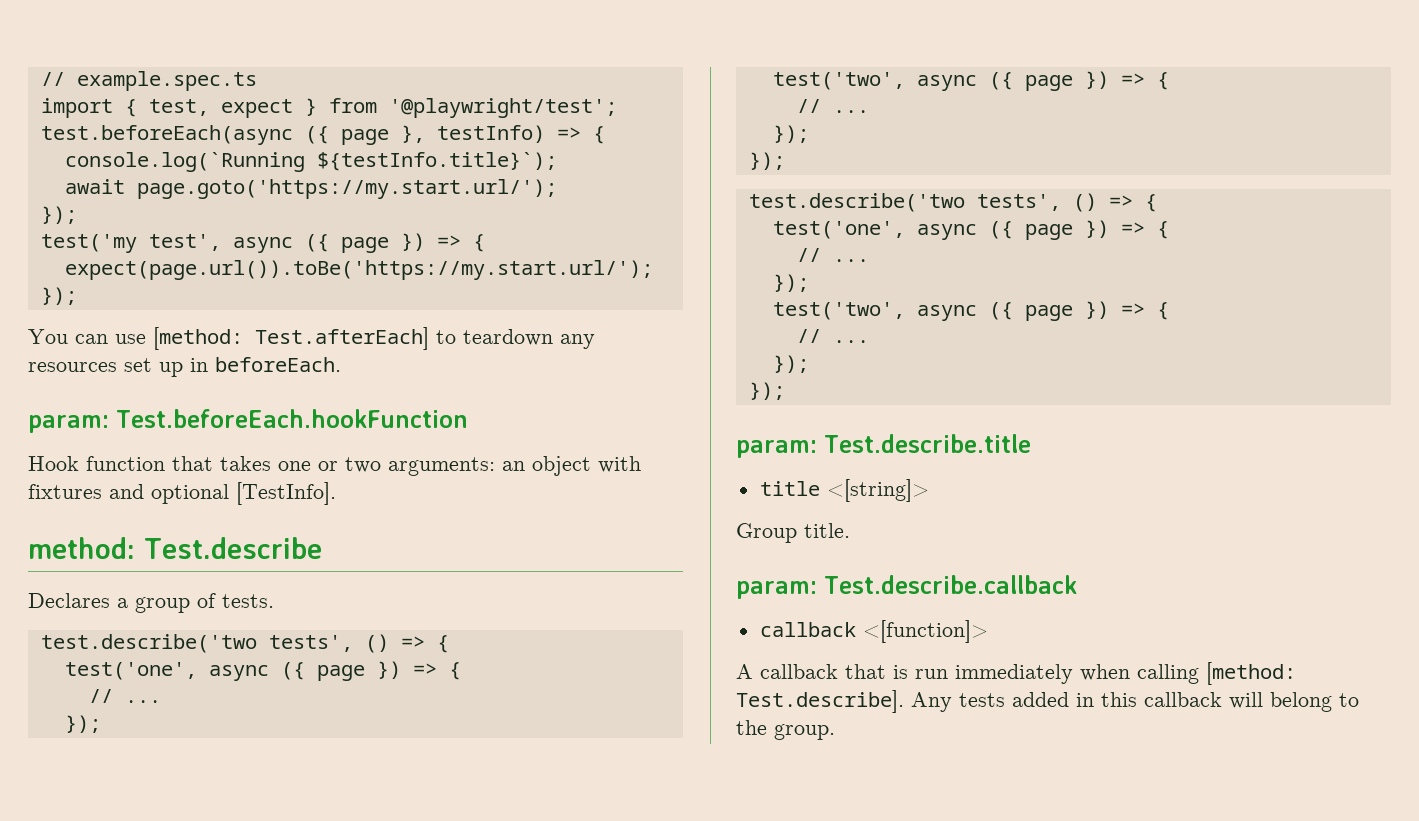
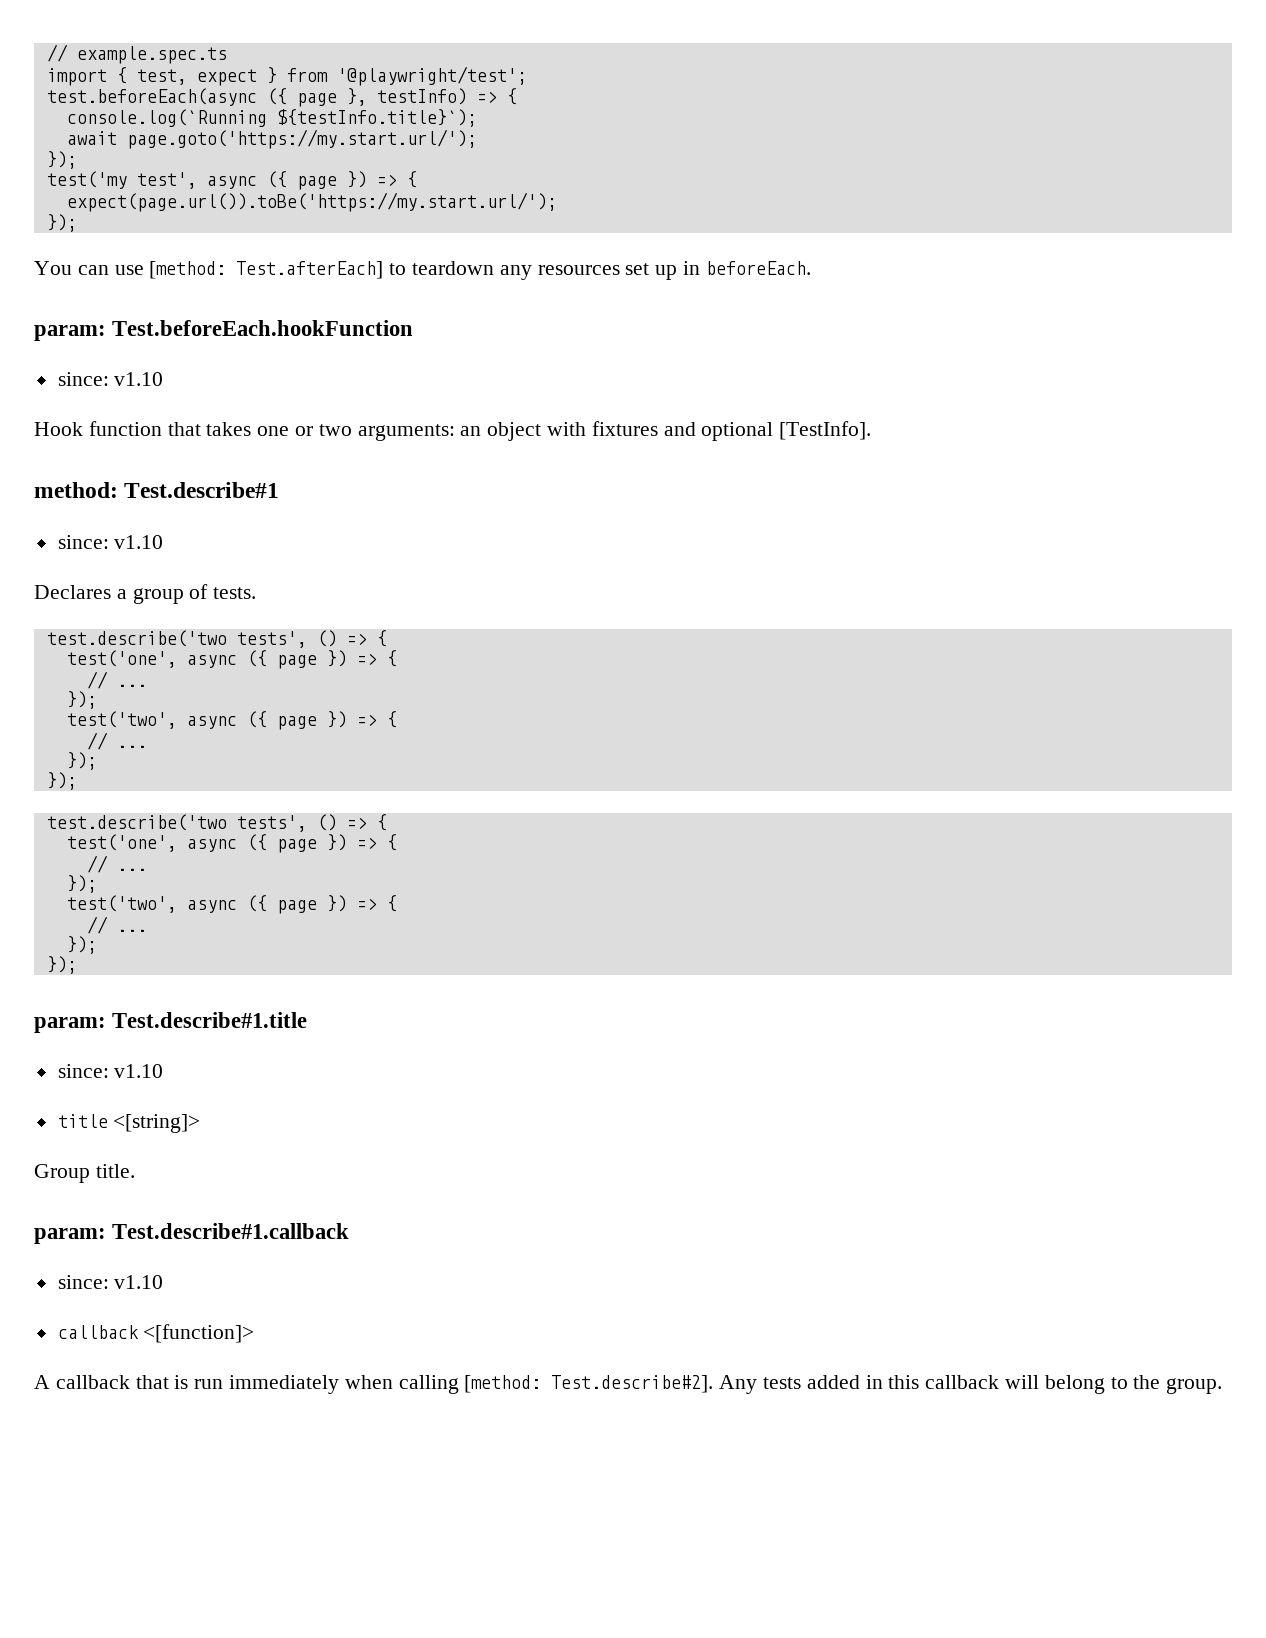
  param: Test.beforeEach.hookFunction
+ since: v1.10
- method: Test.describe
+ method: Test.describe#1
+ since: v1.10
- param: Test.describe.title
+ param: Test.describe#1.title
+ since: v1.10
- param: Test.describe.callback
+ param: Test.describe#1.callback
+ since: v1.10
- A callback that is run immediately when calling [method: Test.describe]. Any tests added in this callback will belong to the group.
+ A callback that is run immediately when calling [method: Test.describe#2]. Any tests added in this callback will belong to the group.

